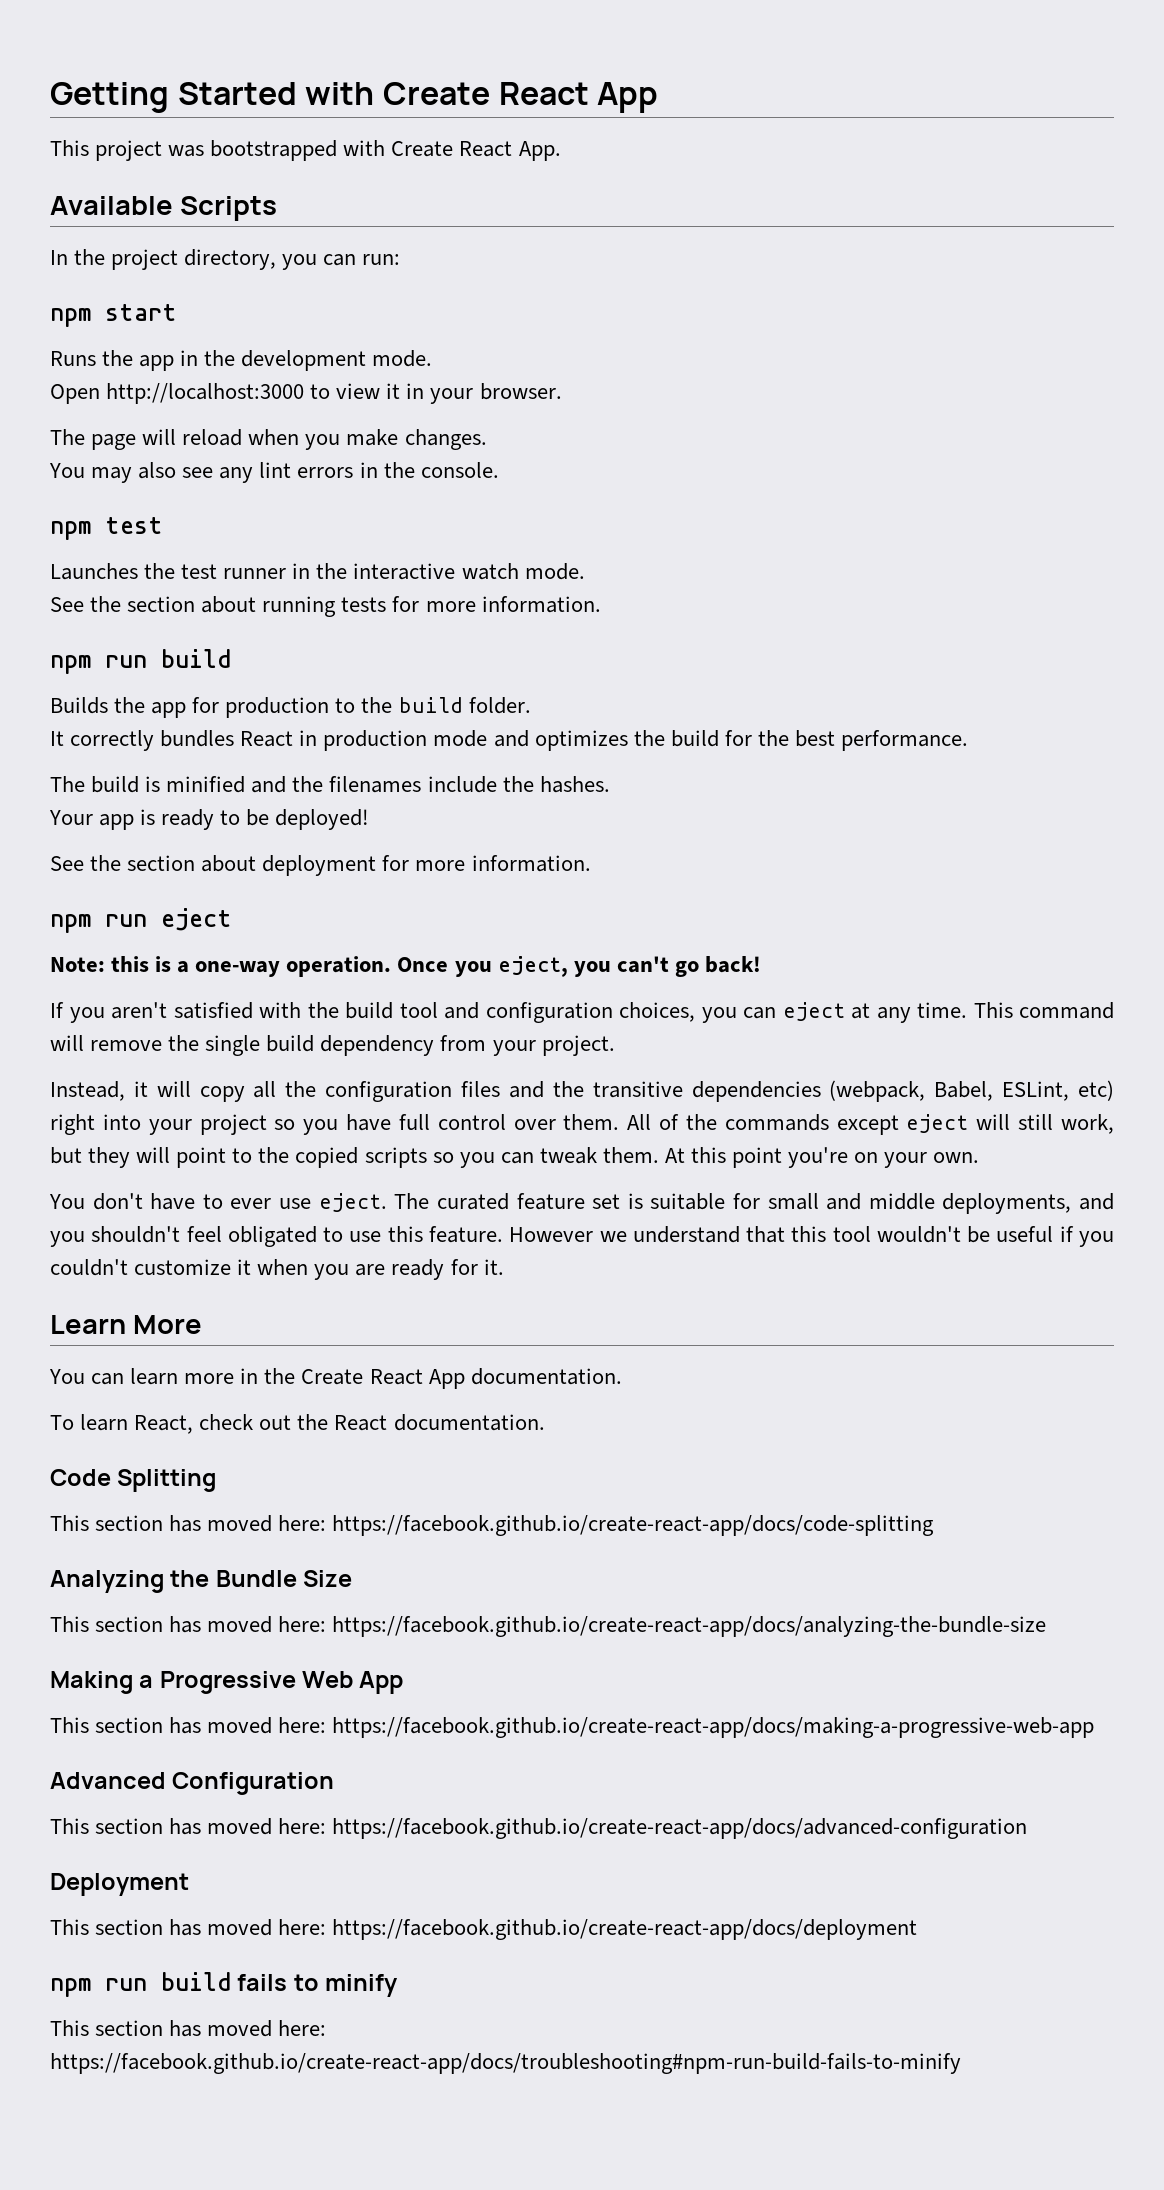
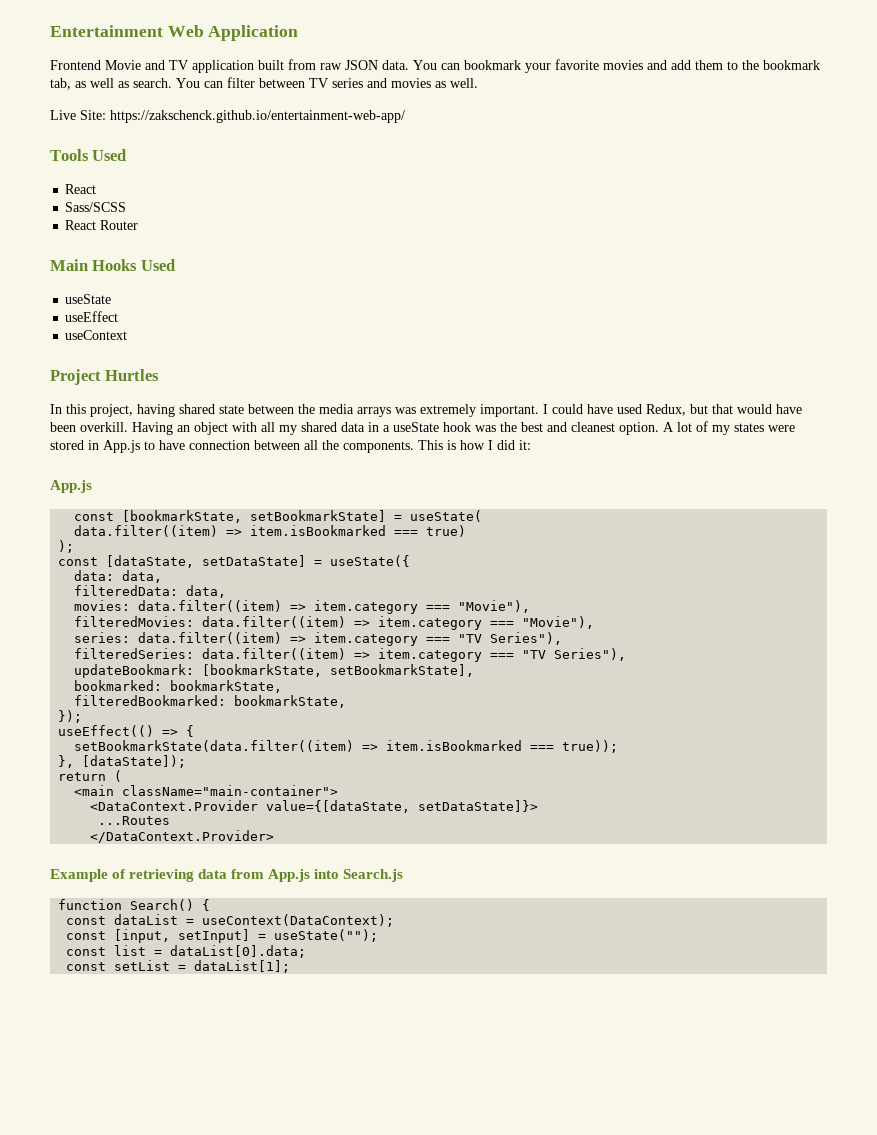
- Getting Started with Create React App
- This project was bootstrapped with Create React App.
- Available Scripts
- In the project directory, you can run:
- npm start
- Runs the app in the development mode.
- Open http://localhost:3000 to view it in your browser.
- The page will reload when you make changes.
- You may also see any lint errors in the console.
- npm test
- Launches the test runner in the interactive watch mode.
- See the section about running tests for more information.
- npm run build
- Builds the app for production to the build folder.
- It correctly bundles React in production mode and optimizes the build for the best performance.
- The build is minified and the filenames include the hashes.
- Your app is ready to be deployed!
- See the section about deployment for more information.
- npm run eject
- Note: this is a one-way operation. Once you eject, you can't go back!
- If you aren't satisfied with the build tool and configuration choices, you can eject at any time. This command will remove the single build dependency from your project.
- Instead, it will copy all the configuration files and the transitive dependencies (webpack, Babel, ESLint, etc) right into your project so you have full control over them. All of the commands except eject will still work, but they will point to the copied scripts so you can tweak them. At this point you're on your own.
- You don't have to ever use eject. The curated feature set is suitable for small and middle deployments, and you shouldn't feel obligated to use this feature. However we understand that this tool wouldn't be useful if you couldn't customize it when you are ready for it.
- Learn More
- You can learn more in the Create React App documentation.
- To learn React, check out the React documentation.
- Code Splitting
- This section has moved here: https://facebook.github.io/create-react-app/docs/code-splitting
- Analyzing the Bundle Size
- This section has moved here: https://facebook.github.io/create-react-app/docs/analyzing-the-bundle-size
- Making a Progressive Web App
- This section has moved here: https://facebook.github.io/create-react-app/docs/making-a-progressive-web-app
- Advanced Configuration
- This section has moved here: https://facebook.github.io/create-react-app/docs/advanced-configuration
- Deployment
- This section has moved here: https://facebook.github.io/create-react-app/docs/deployment
- npm run build fails to minify
- This section has moved here: https://facebook.github.io/create-react-app/docs/troubleshooting#npm-run-build-fails-to-minify
+ Entertainment Web Application
+ Frontend Movie and TV application built from raw JSON data. You can bookmark your favorite movies and add them to the bookmark tab, as well as search. You can filter between TV series and movies as well.
+ Live Site: https://zakschenck.github.io/entertainment-web-app/
+ Tools Used
+ React
+ Sass/SCSS
+ React Router
+ Main Hooks Used
+ useState
+ useEffect
+ useContext
+ Project Hurtles
+ In this project, having shared state between the media arrays was extremely important. I could have used Redux, but that would have been overkill. Having an object with all my shared data in a useState hook was the best and cleanest option. A lot of my states were stored in App.js to have connection between all the components. This is how I did it:
+ App.js
+ const [bookmarkState, setBookmarkState] = useState(
+ data.filter((item) => item.isBookmarked === true)
+ );
+ const [dataState, setDataState] = useState({
+ data: data,
+ filteredData: data,
+ movies: data.filter((item) => item.category === "Movie"),
+ filteredMovies: data.filter((item) => item.category === "Movie"),
+ series: data.filter((item) => item.category === "TV Series"),
+ filteredSeries: data.filter((item) => item.category === "TV Series"),
+ updateBookmark: [bookmarkState, setBookmarkState],
+ bookmarked: bookmarkState,
+ filteredBookmarked: bookmarkState,
+ });
+ useEffect(() => {
+ setBookmarkState(data.filter((item) => item.isBookmarked === true));
+ }, [dataState]);
+ return (
+ <main className="main-container">
+ <DataContext.Provider value={[dataState, setDataState]}>
+ ...Routes
+ </DataContext.Provider>
+ Example of retrieving data from App.js into Search.js
+ function Search() {
+ const dataList = useContext(DataContext);
+ const [input, setInput] = useState("");
+ const list = dataList[0].data;
+ const setList = dataList[1];

